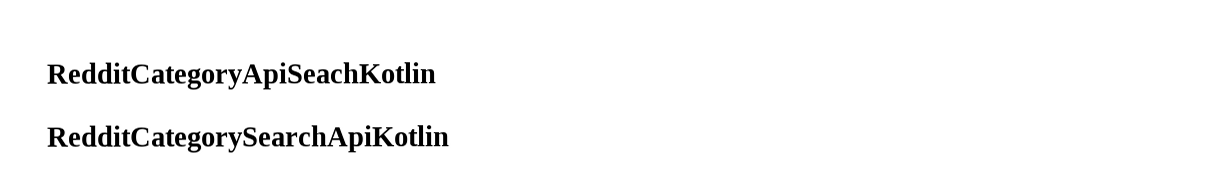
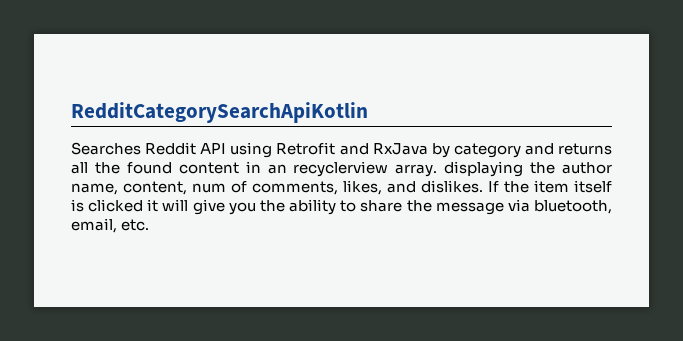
- RedditCategoryApiSeachKotlin
  RedditCategorySearchApiKotlin
+ Searches Reddit API using Retrofit and RxJava by category and returns all the found content in an recyclerview array. displaying the author name, content, num of comments, likes, and dislikes. If the item itself is clicked it will give you the ability to share the message via bluetooth, email, etc.

